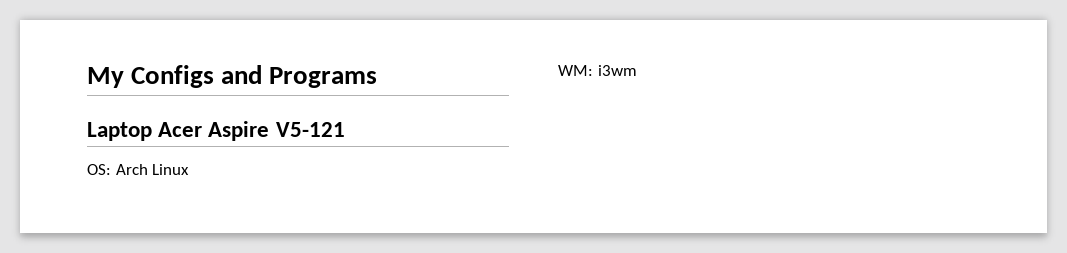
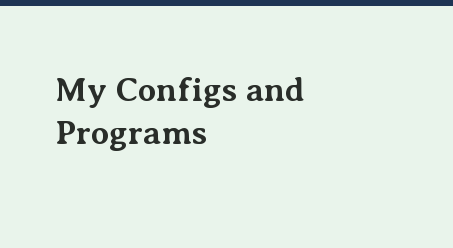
- Laptop Acer Aspire V5-121
- OS: Arch Linux
- WM: i3wm

